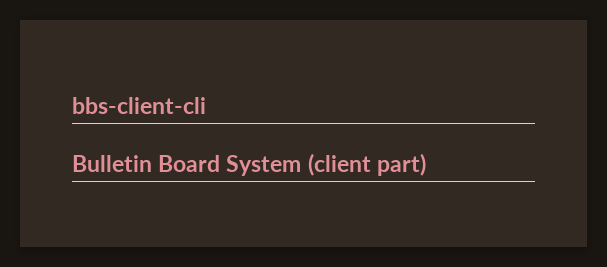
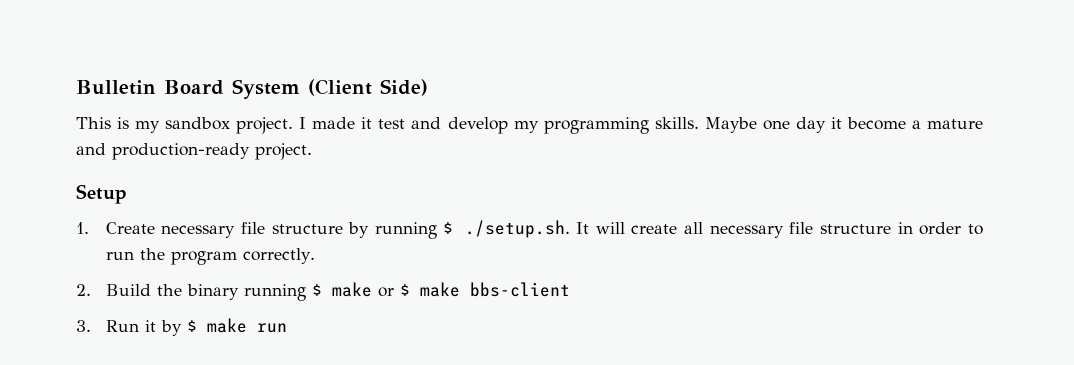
- bbs-client-cli
- Bulletin Board System (client part)
+ Bulletin Board System (Client Side)
+ This is my sandbox project. I made it test and develop my programming skills. Maybe one day it become a mature and production-ready project.
+ Setup
+ 1. Create necessary file structure by running $ ./setup.sh. It will create all necessary file structure in order to run the program correctly.
+ 2. Build the binary running $ make or $ make bbs-client
+ 3. Run it by $ make run

